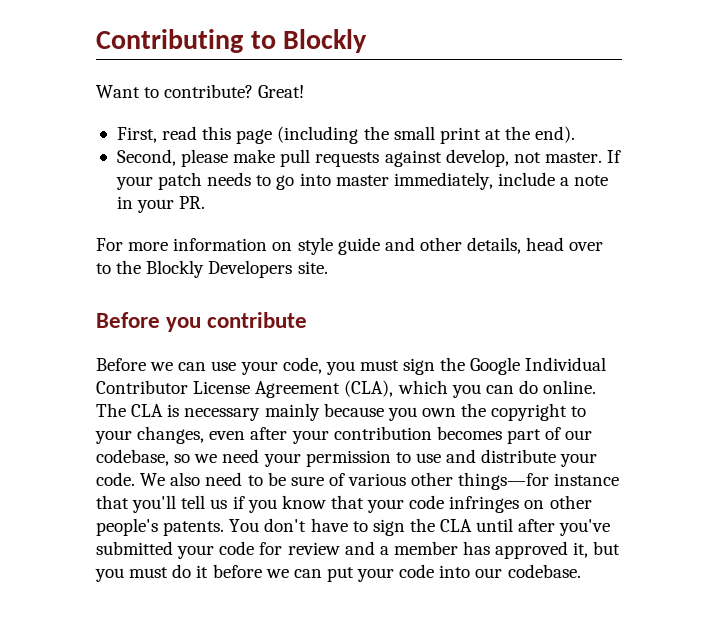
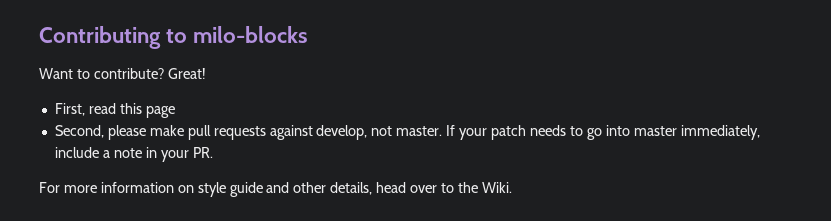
- Contributing to Blockly
+ Contributing to milo-blocks
- First, read this page (including the small print at the end).
+ First, read this page
- For more information on style guide and other details, head over to the Blockly Developers site.
- Before you contribute
- Before we can use your code, you must sign the Google Individual Contributor License Agreement (CLA), which you can do online. The CLA is necessary mainly because you own the copyright to your changes, even after your contribution becomes part of our codebase, so we need your permission to use and distribute your code. We also need to be sure of various other things—for instance that you'll tell us if you know that your code infringes on other people's patents. You don't have to sign the CLA until after you've submitted your code for review and a member has approved it, but you must do it before we can put your code into our codebase.
+ For more information on style guide and other details, head over to the Wiki.

